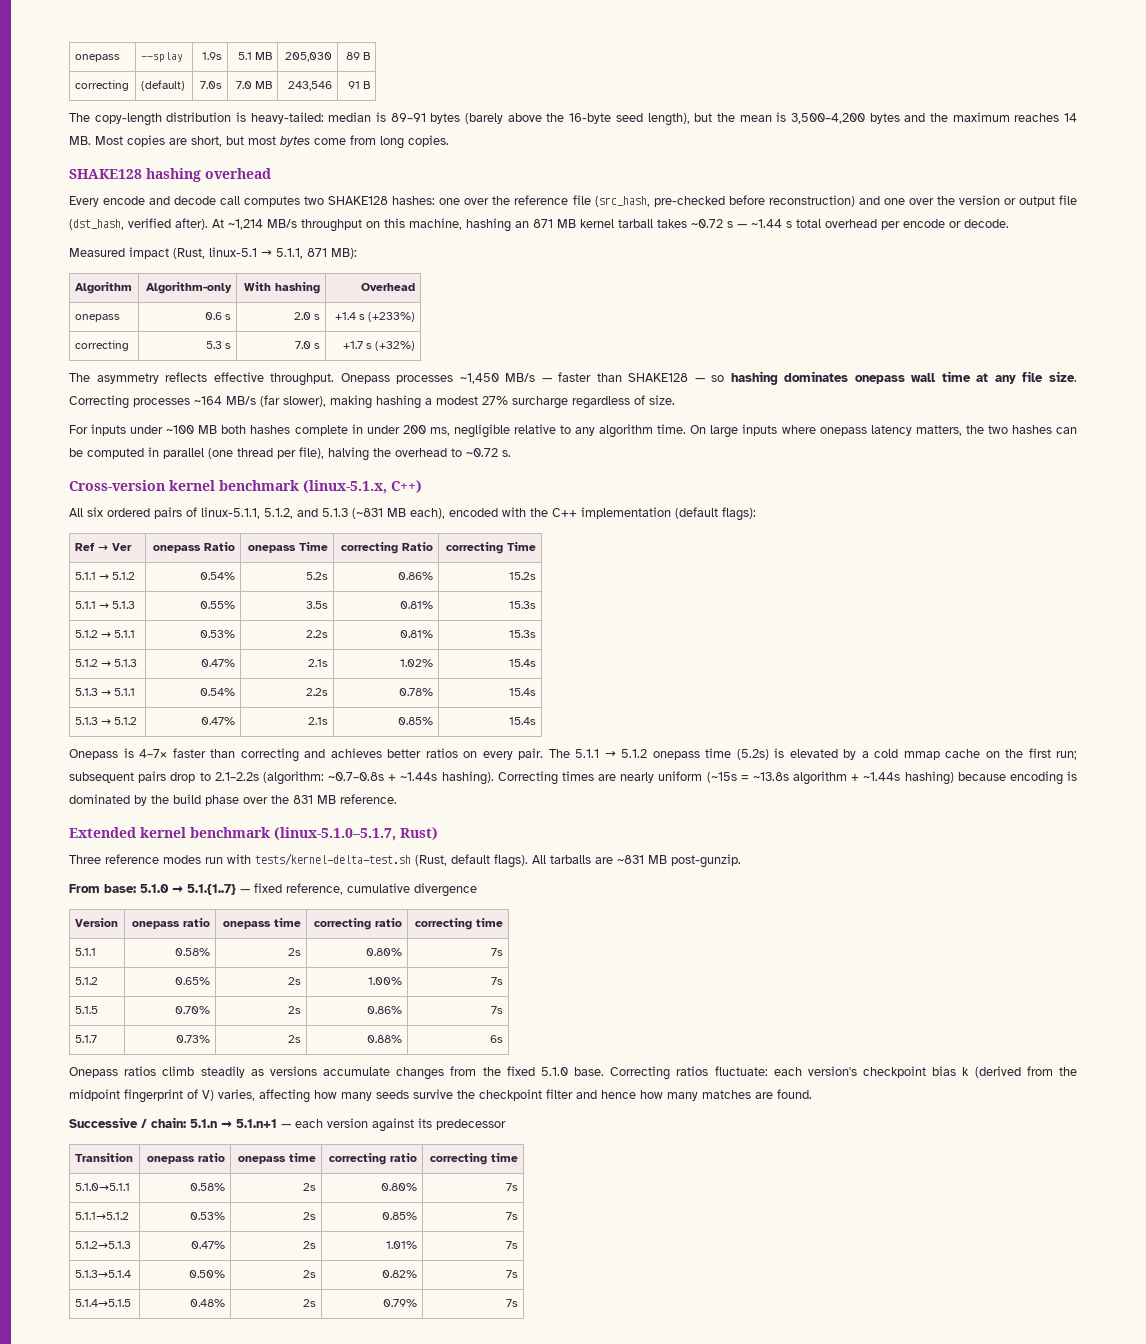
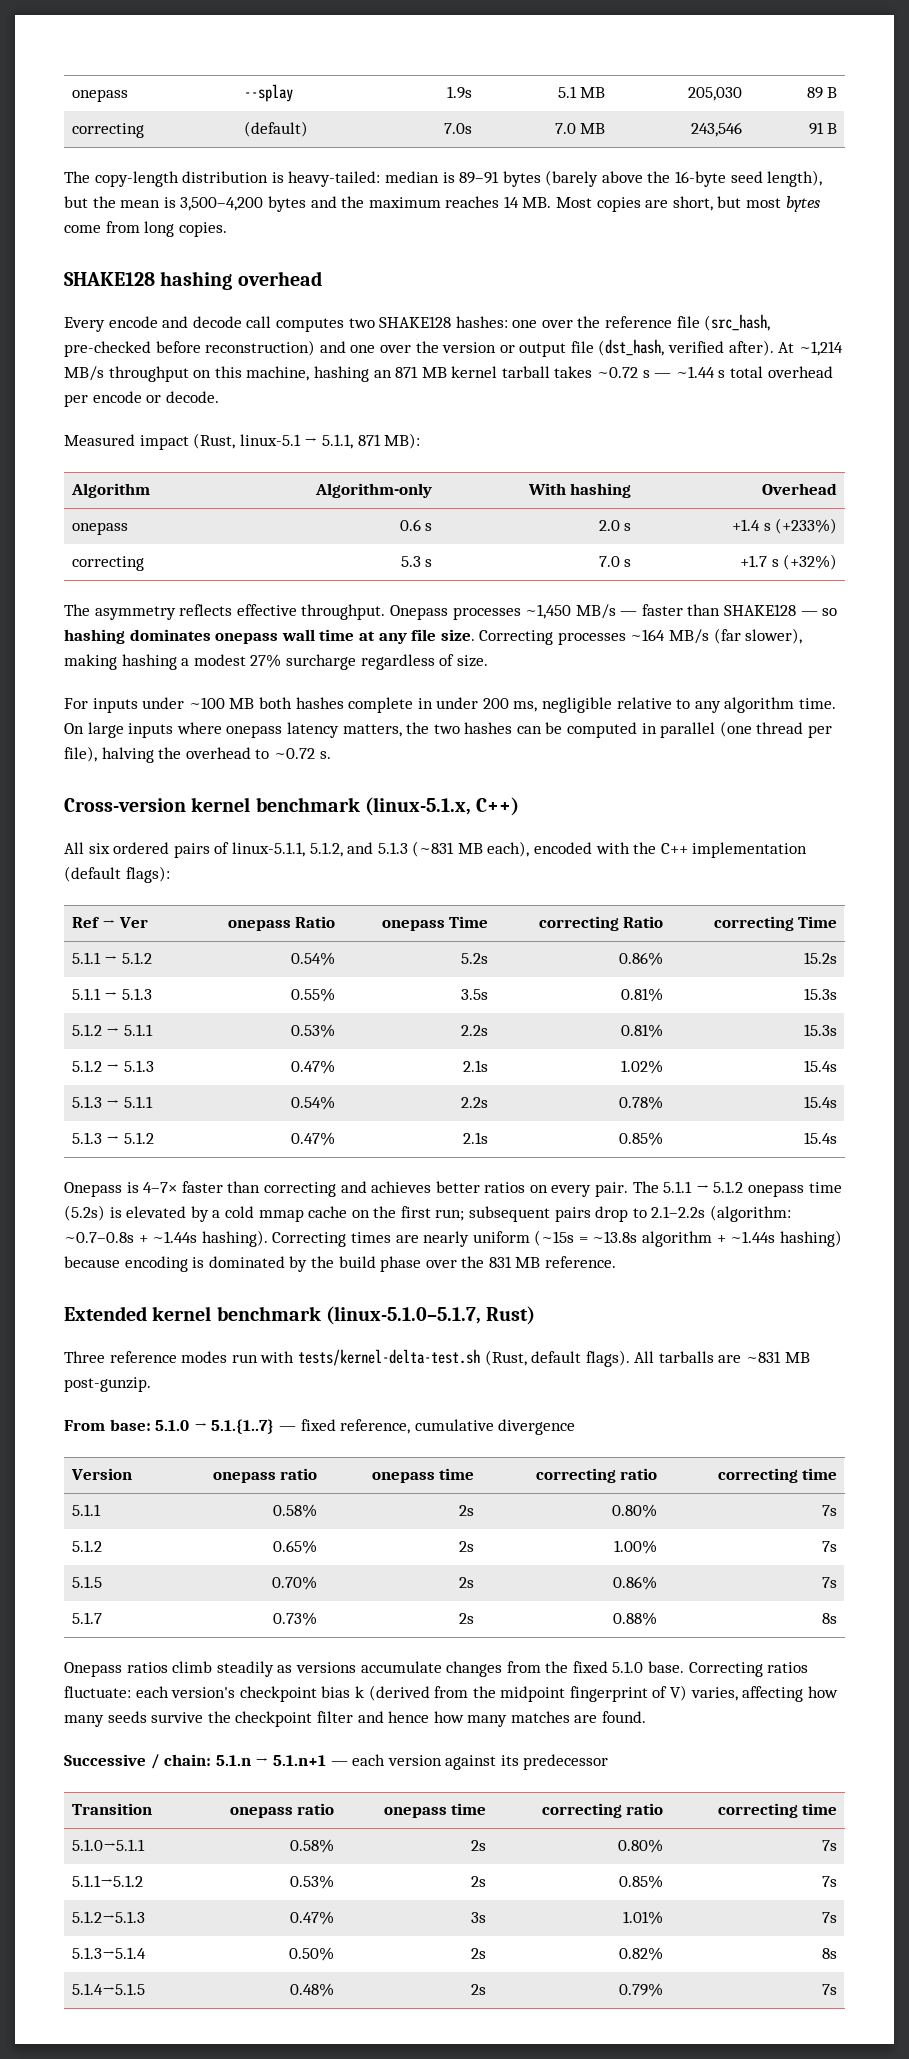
- 5.1.7 | 0.73% | 2s | 0.88% | 6s
+ 5.1.7 | 0.73% | 2s | 0.88% | 8s
- 5.1.2→5.1.3 | 0.47% | 2s | 1.01% | 7s
+ 5.1.2→5.1.3 | 0.47% | 3s | 1.01% | 7s
- 5.1.3→5.1.4 | 0.50% | 2s | 0.82% | 7s
+ 5.1.3→5.1.4 | 0.50% | 2s | 0.82% | 8s

